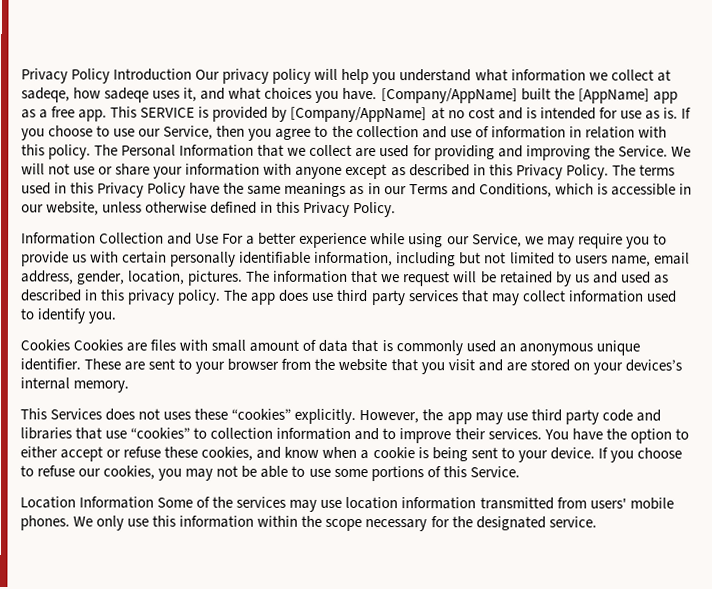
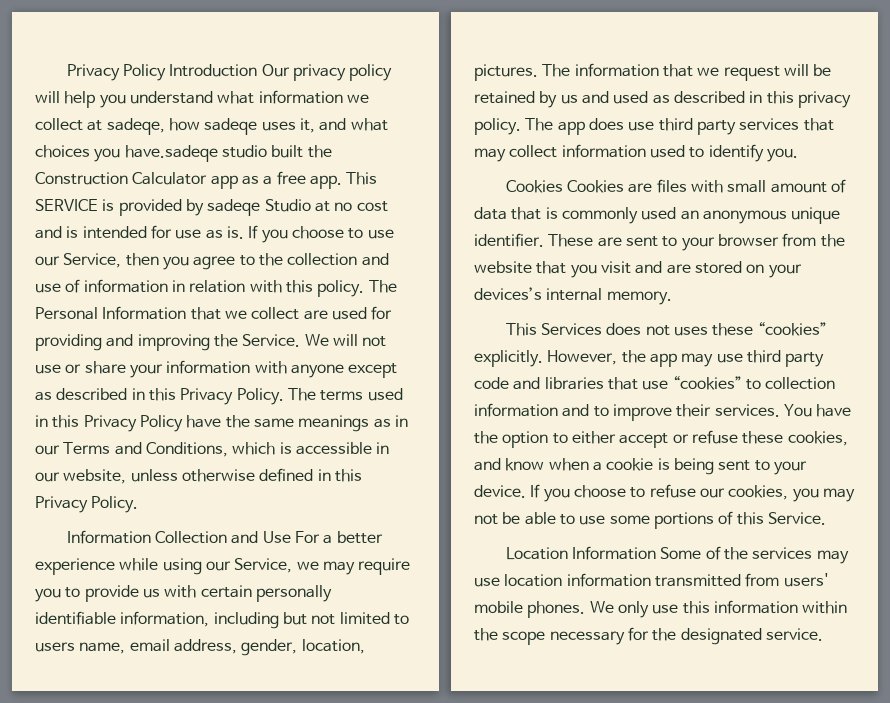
- Privacy Policy Introduction Our privacy policy will help you understand what information we collect at sadeqe, how sadeqe uses it, and what choices you have. [Company/AppName] built the [AppName] app as a free app.
+ Privacy Policy Introduction Our privacy policy will help you understand what information we collect at sadeqe, how sadeqe uses it, and what choices you have.sadeqe studio built the Construction Calculator app as a free app.
- This SERVICE is provided by [Company/AppName] at no cost and is intended for use as is.
+ This SERVICE is provided by sadeqe Studio at no cost and is intended for use as is.

